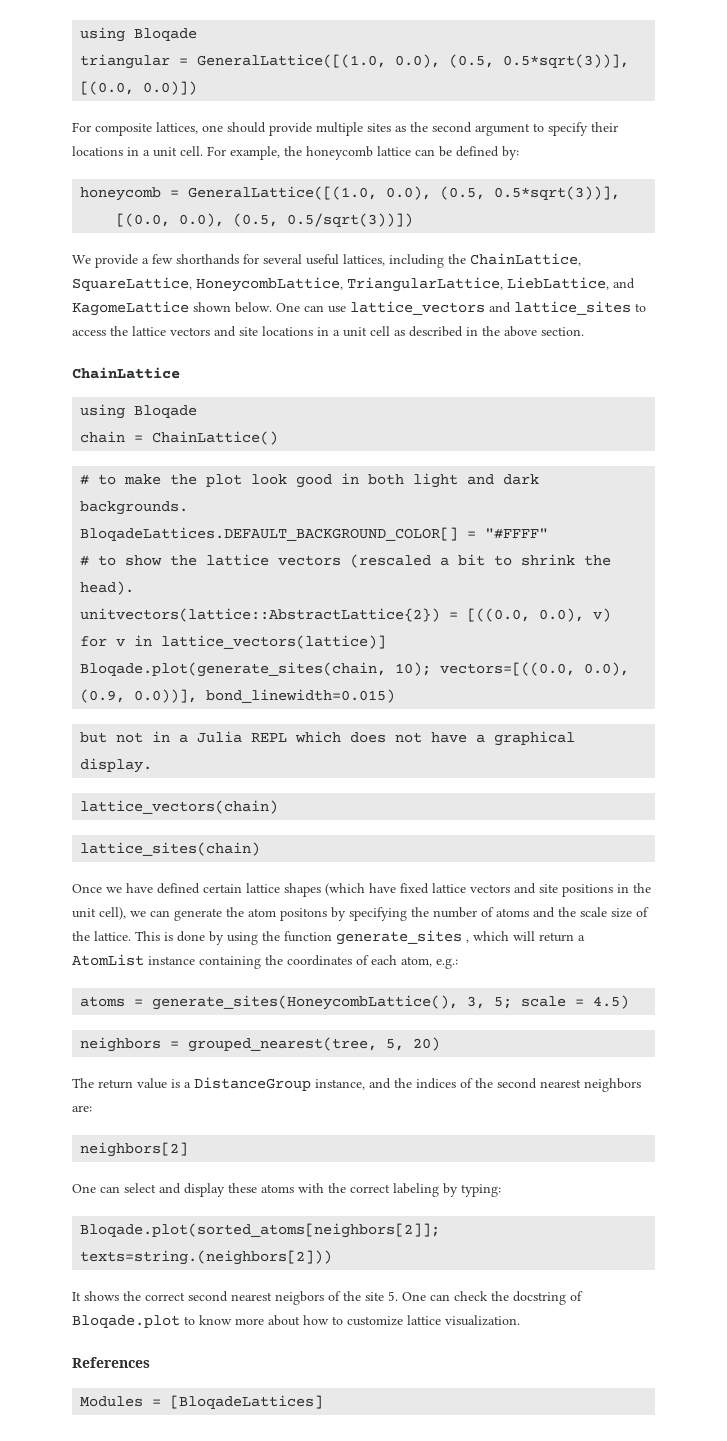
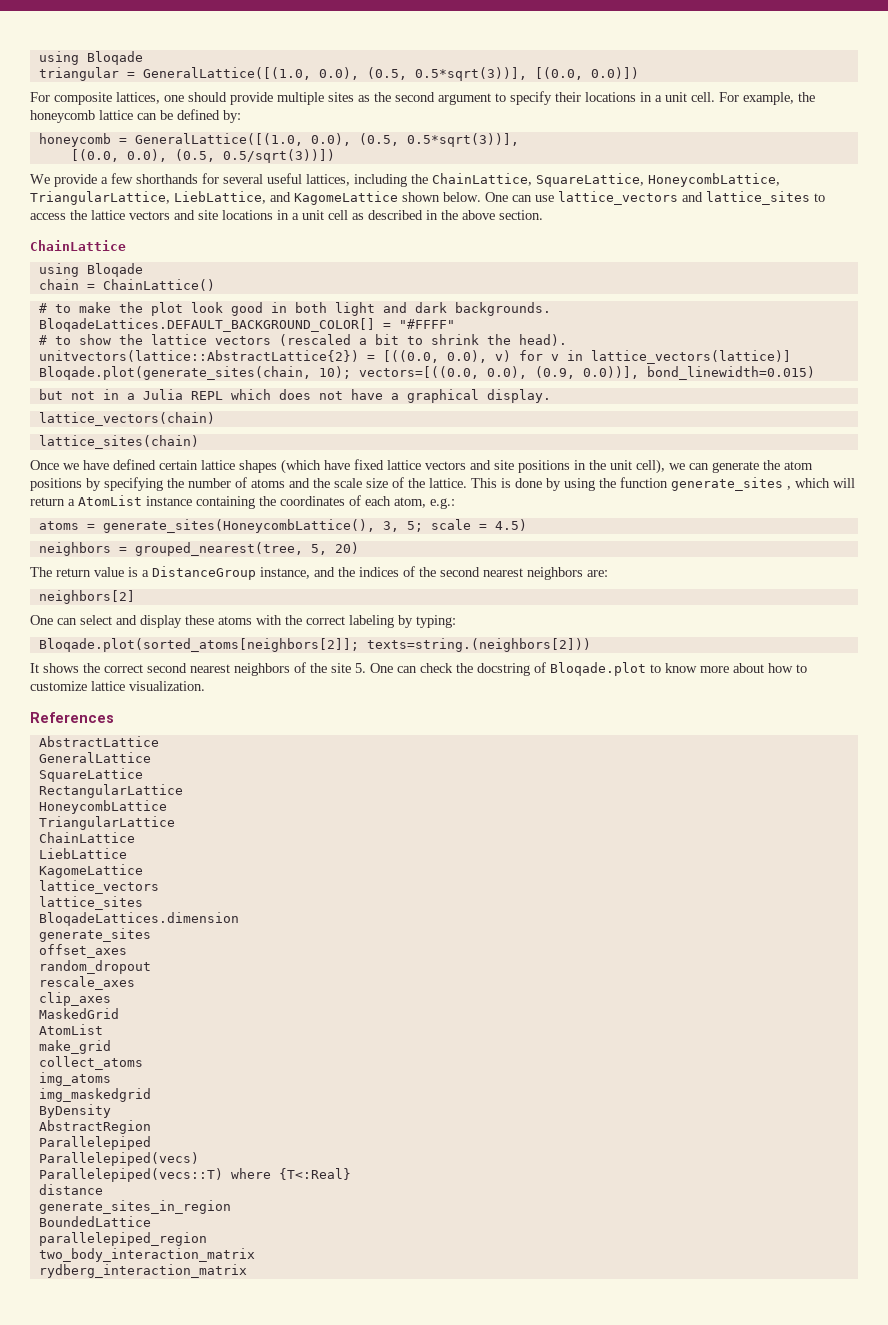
- Once we have defined certain lattice shapes (which have fixed lattice vectors and site positions in the unit cell), we can generate the atom positons by specifying the number of atoms and the scale size of the lattice.
+ Once we have defined certain lattice shapes (which have fixed lattice vectors and site positions in the unit cell), we can generate the atom positions by specifying the number of atoms and the scale size of the lattice.
- It shows the correct second nearest neigbors of the site 5. One can check the docstring of Bloqade.plot to know more about how to customize lattice visualization.
+ It shows the correct second nearest neighbors of the site 5. One can check the docstring of Bloqade.plot to know more about how to customize lattice visualization.
- Modules = [BloqadeLattices]
+ AbstractLattice
+ GeneralLattice
+ SquareLattice
+ RectangularLattice
+ HoneycombLattice
+ TriangularLattice
+ ChainLattice
+ LiebLattice
+ KagomeLattice
+ lattice_vectors
+ lattice_sites
+ BloqadeLattices.dimension
+ generate_sites
+ offset_axes
+ random_dropout
+ rescale_axes
+ clip_axes
+ MaskedGrid
+ AtomList
+ make_grid
+ collect_atoms
+ img_atoms
+ img_maskedgrid
+ ByDensity
+ AbstractRegion
+ Parallelepiped
+ Parallelepiped(vecs)
+ Parallelepiped(vecs::T) where {T<:Real}
+ distance
+ generate_sites_in_region
+ BoundedLattice
+ parallelepiped_region
+ two_body_interaction_matrix
+ rydberg_interaction_matrix

